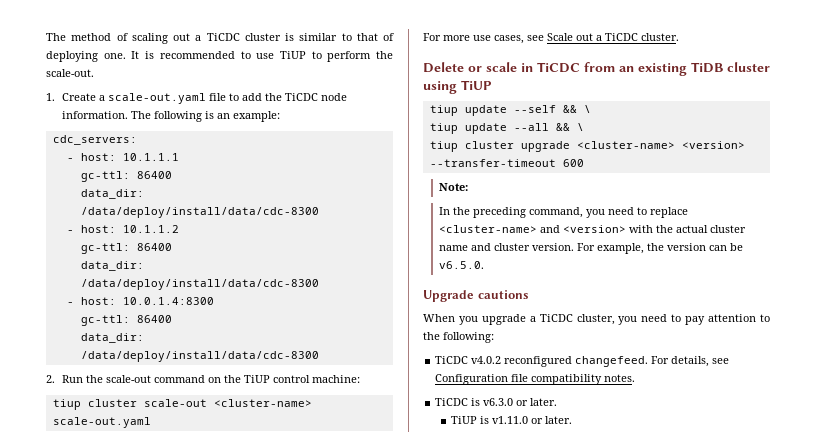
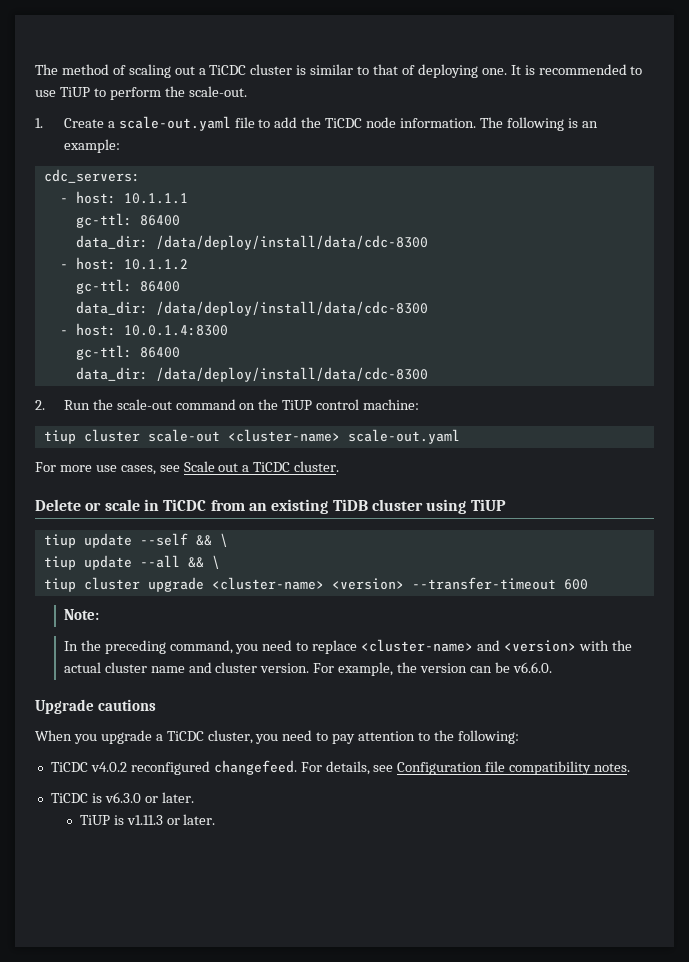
- For example, the version can be v6.5.0.
+ For example, the version can be v6.6.0.
- TiUP is v1.11.0 or later.
+ TiUP is v1.11.3 or later.

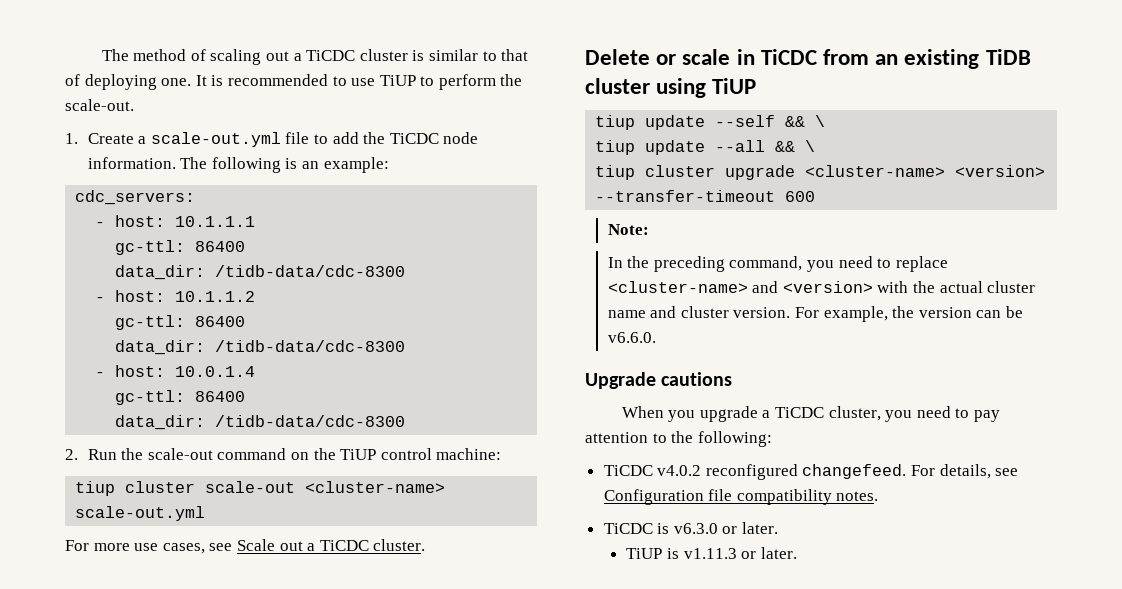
- 1. Create a scale-out.yaml file to add the TiCDC node information.
+ 1. Create a scale-out.yml file to add the TiCDC node information.
  - host: 10.1.1.1
  gc-ttl: 86400
- data_dir: /data/deploy/install/data/cdc-8300
+ data_dir: /tidb-data/cdc-8300
  - host: 10.1.1.2
  gc-ttl: 86400
- data_dir: /data/deploy/install/data/cdc-8300
- - host: 10.0.1.4:8300
+ data_dir: /tidb-data/cdc-8300
+ - host: 10.0.1.4
  gc-ttl: 86400
- data_dir: /data/deploy/install/data/cdc-8300
+ data_dir: /tidb-data/cdc-8300
- tiup cluster scale-out <cluster-name> scale-out.yaml
+ tiup cluster scale-out <cluster-name> scale-out.yml

